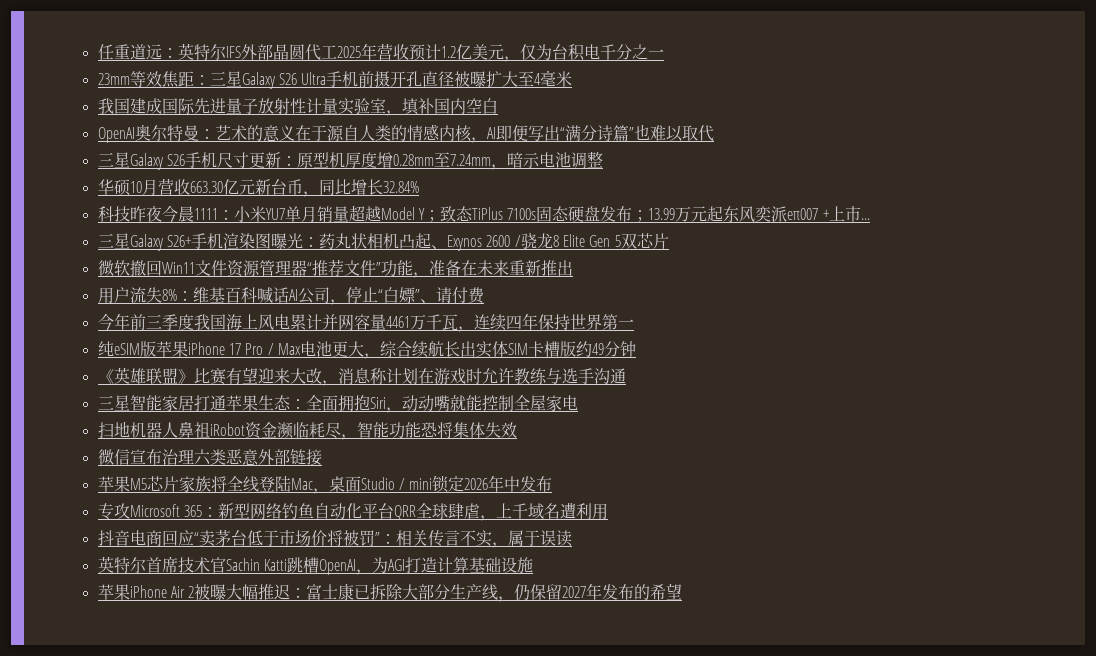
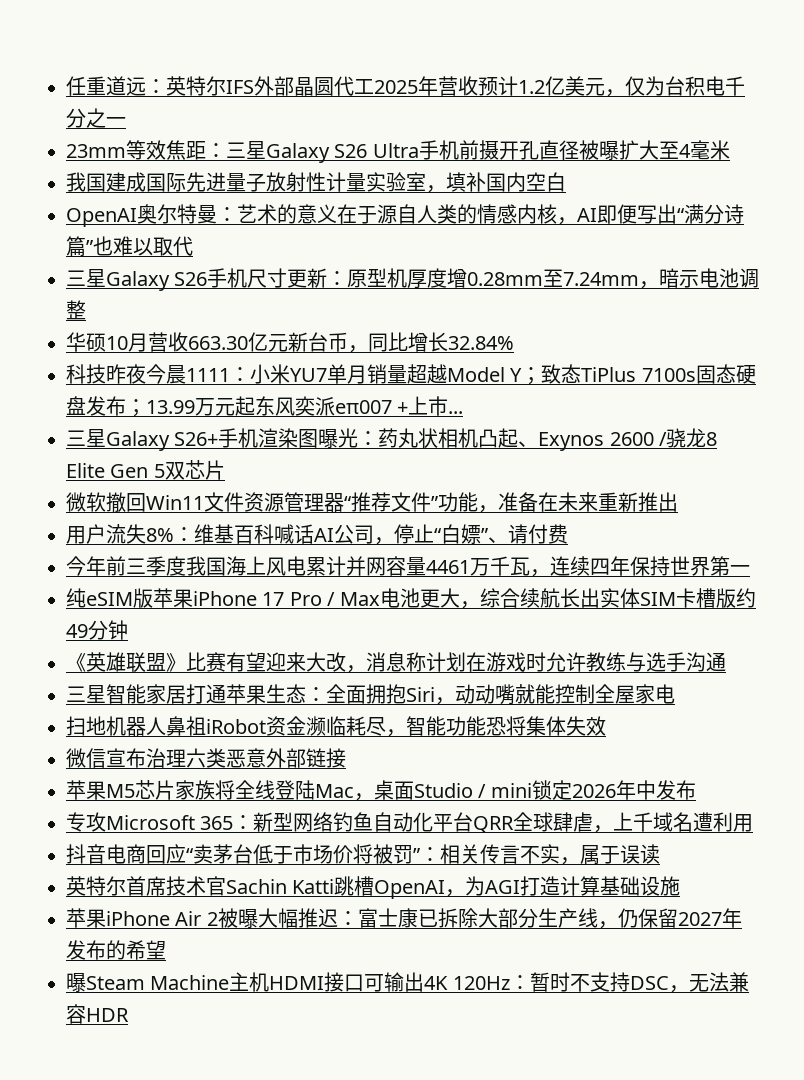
+ 曝Steam Machine主机HDMI接口可输出4K 120Hz：暂时不支持DSC，无法兼容HDR

